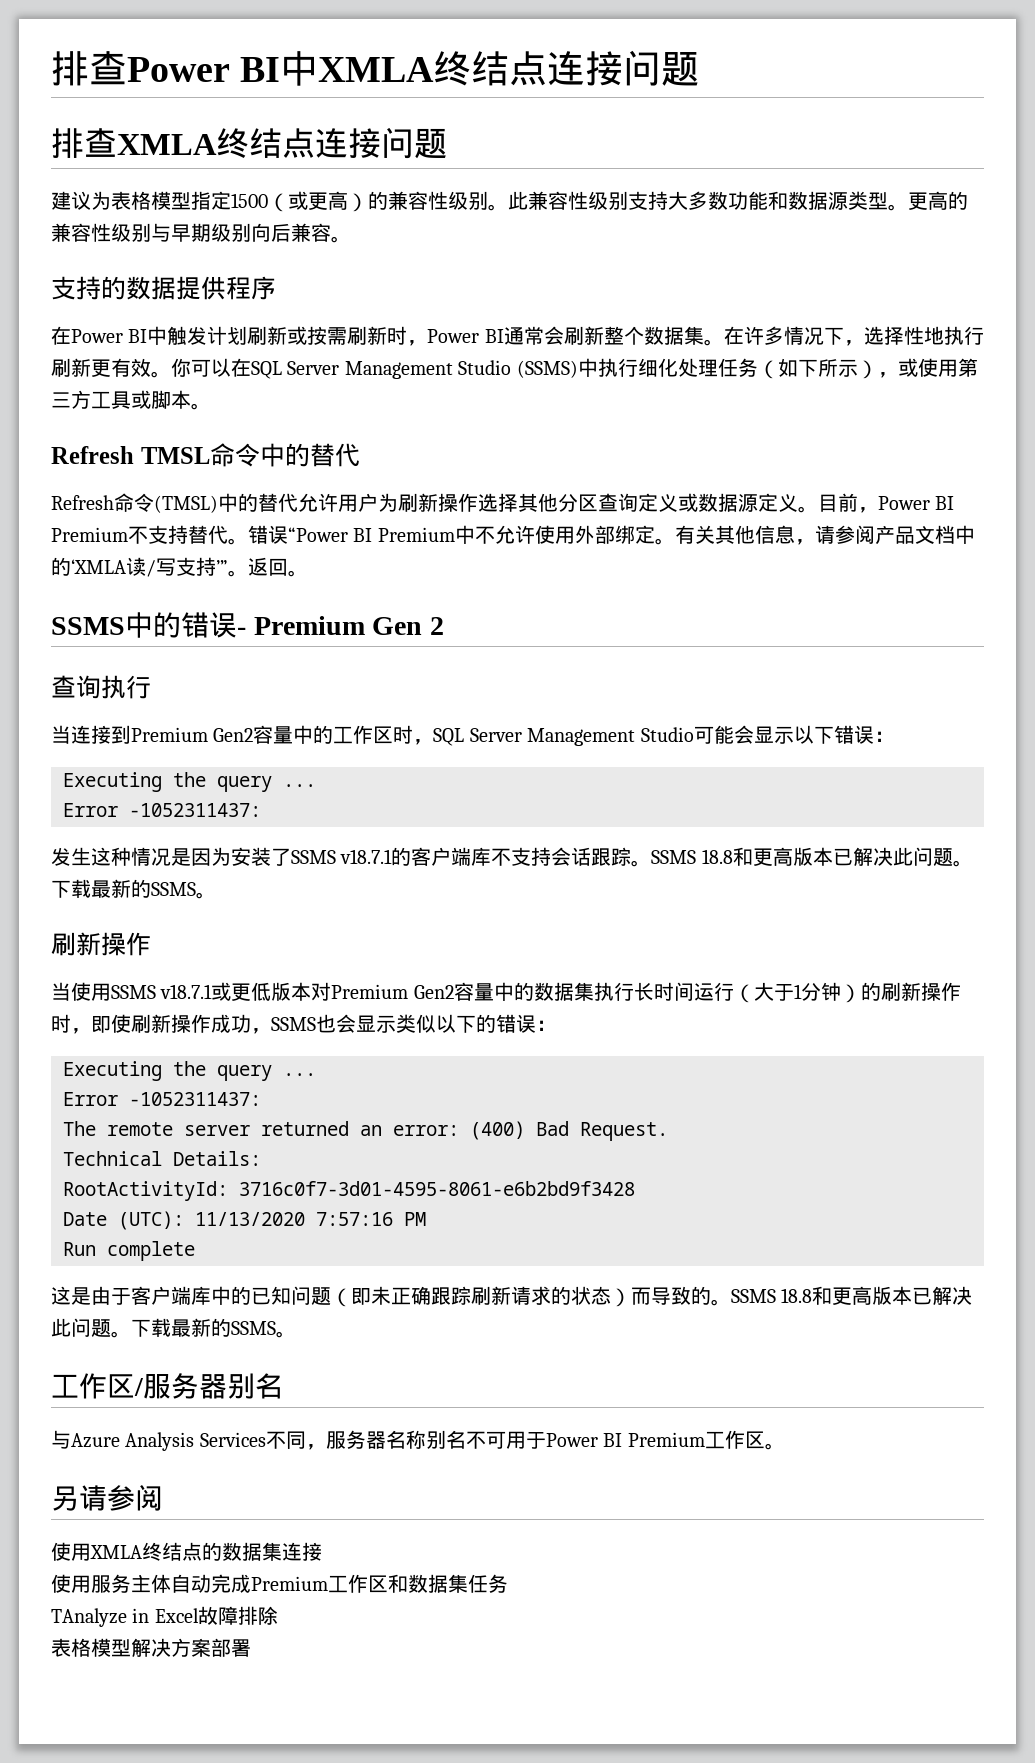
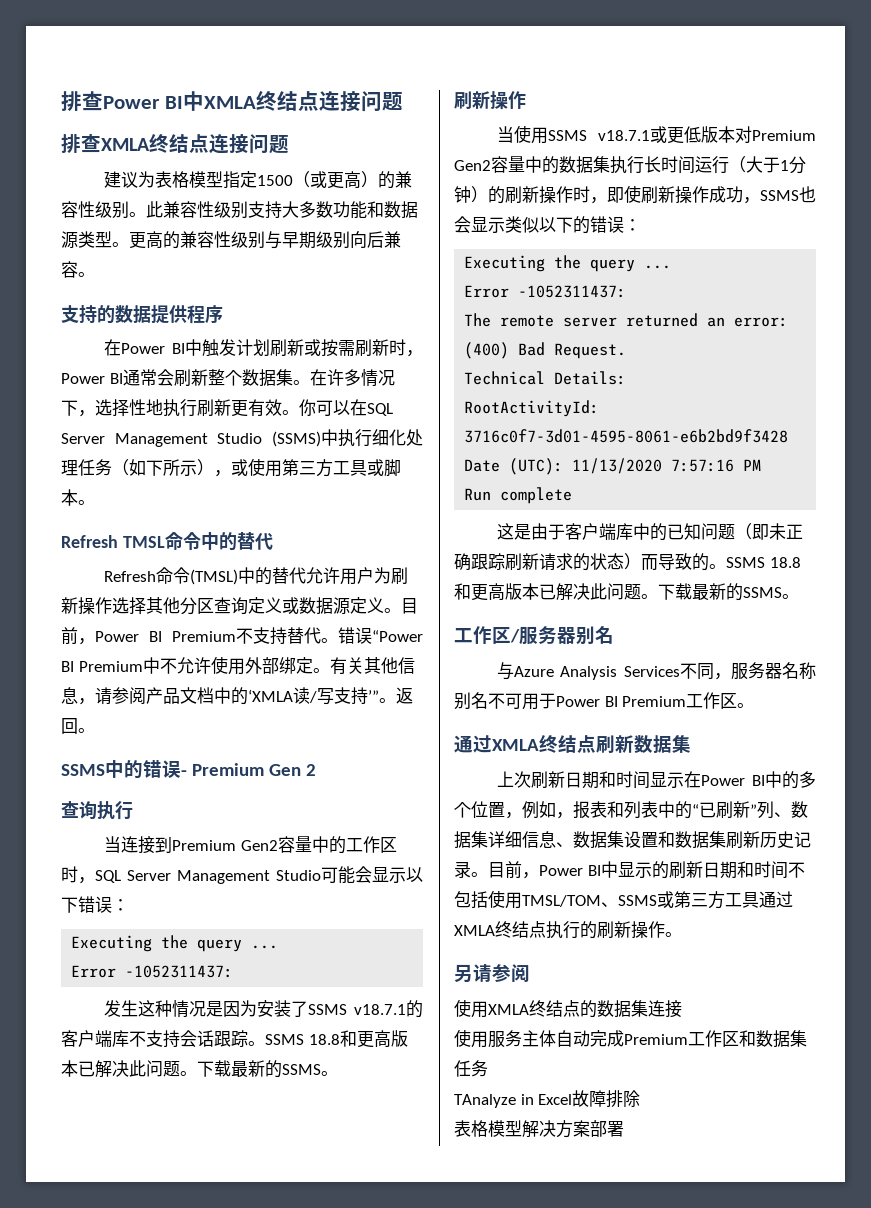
+ 通过XMLA终结点刷新数据集
+ 上次刷新日期和时间显示在Power BI中的多个位置，例如，报表和列表中的“已刷新”列、数据集详细信息、数据集设置和数据集刷新历史记录。目前，Power BI中显示的刷新日期和时间不包括使用TMSL/TOM、SSMS或第三方工具通过XMLA终结点执行的刷新操作。

